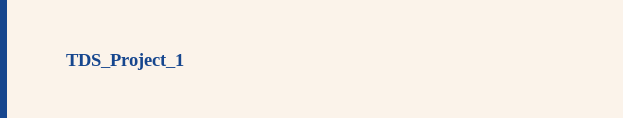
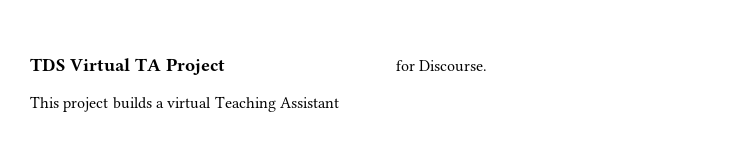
- TDS_Project_1
+ TDS Virtual TA Project
+ This project builds a virtual Teaching Assistant for Discourse.

